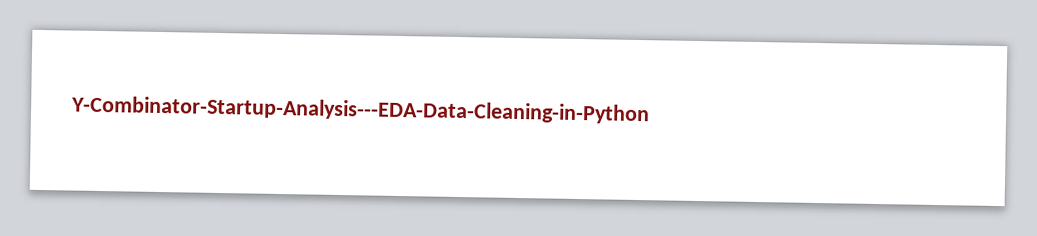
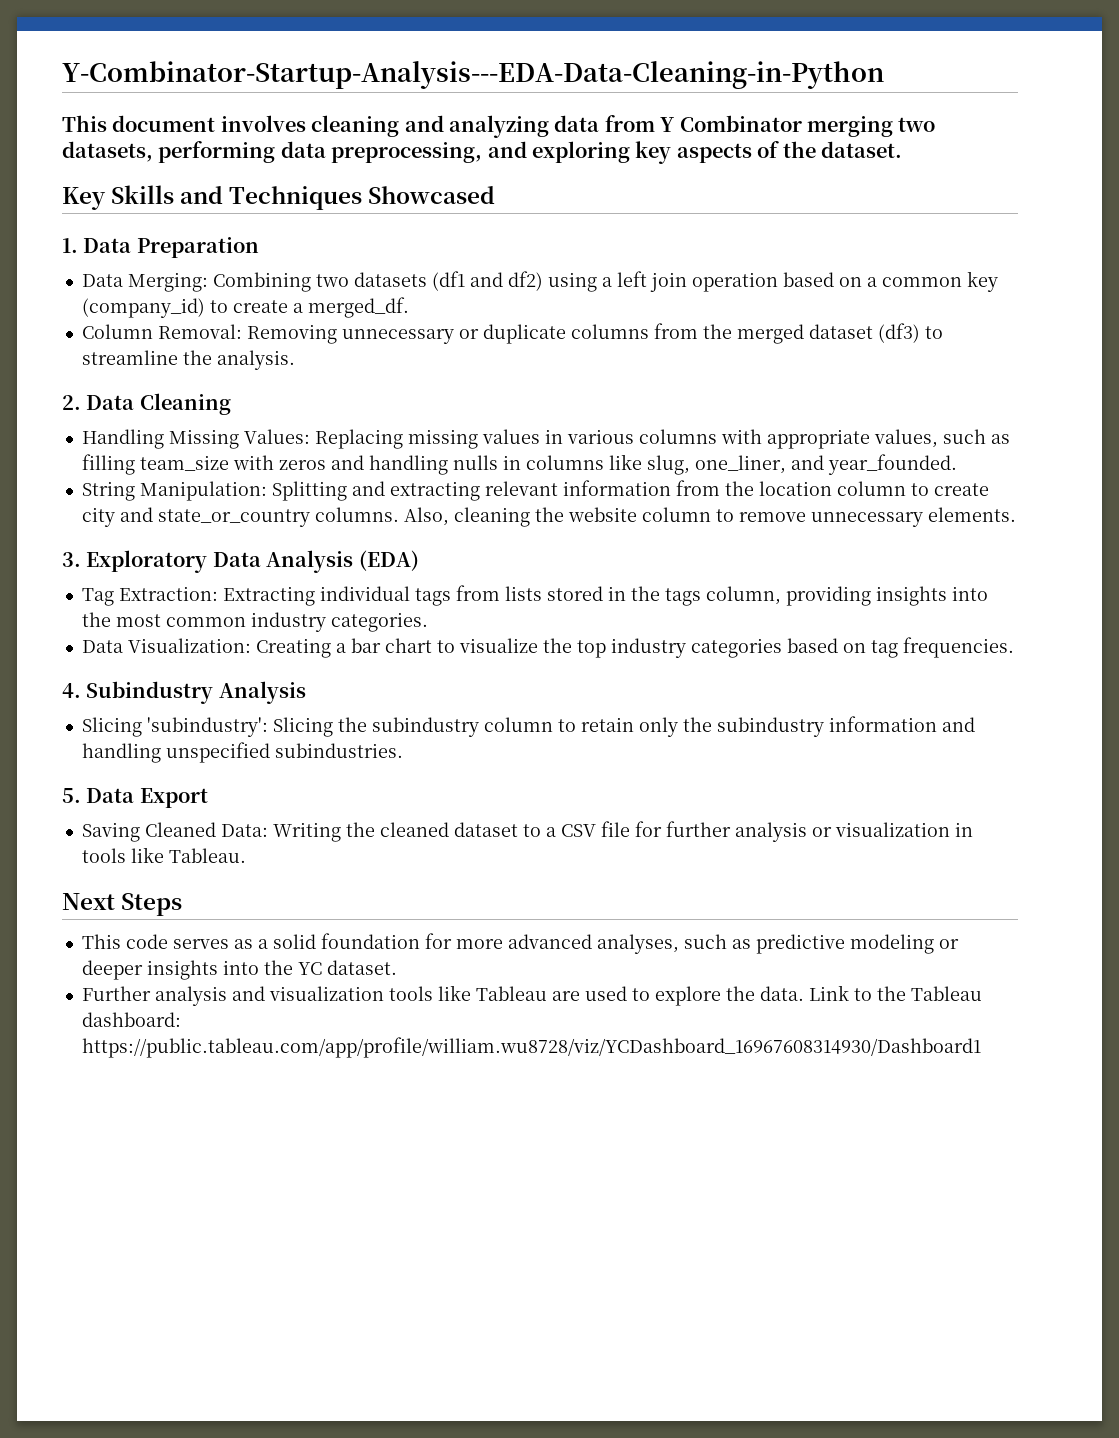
+ This document involves cleaning and analyzing data from Y Combinator merging two datasets, performing data preprocessing, and exploring key aspects of the dataset.
+ Key Skills and Techniques Showcased
+ 1. Data Preparation
+ Data Merging: Combining two datasets (df1 and df2) using a left join operation based on a common key (company_id) to create a merged_df.
+ Column Removal: Removing unnecessary or duplicate columns from the merged dataset (df3) to streamline the analysis.
+ 2. Data Cleaning
+ Handling Missing Values: Replacing missing values in various columns with appropriate values, such as filling team_size with zeros and handling nulls in columns like slug, one_liner, and year_founded.
+ String Manipulation: Splitting and extracting relevant information from the location column to create city and state_or_country columns. Also, cleaning the website column to remove unnecessary elements.
+ 3. Exploratory Data Analysis (EDA)
+ Tag Extraction: Extracting individual tags from lists stored in the tags column, providing insights into the most common industry categories.
+ Data Visualization: Creating a bar chart to visualize the top industry categories based on tag frequencies.
+ 4. Subindustry Analysis
+ Slicing 'subindustry': Slicing the subindustry column to retain only the subindustry information and handling unspecified subindustries.
+ 5. Data Export
+ Saving Cleaned Data: Writing the cleaned dataset to a CSV file for further analysis or visualization in tools like Tableau.
+ Next Steps
+ This code serves as a solid foundation for more advanced analyses, such as predictive modeling or deeper insights into the YC dataset.
+ Further analysis and visualization tools like Tableau are used to explore the data. Link to the Tableau dashboard: https://public.tableau.com/app/profile/william.wu8728/viz/YCDashboard_16967608314930/Dashboard1

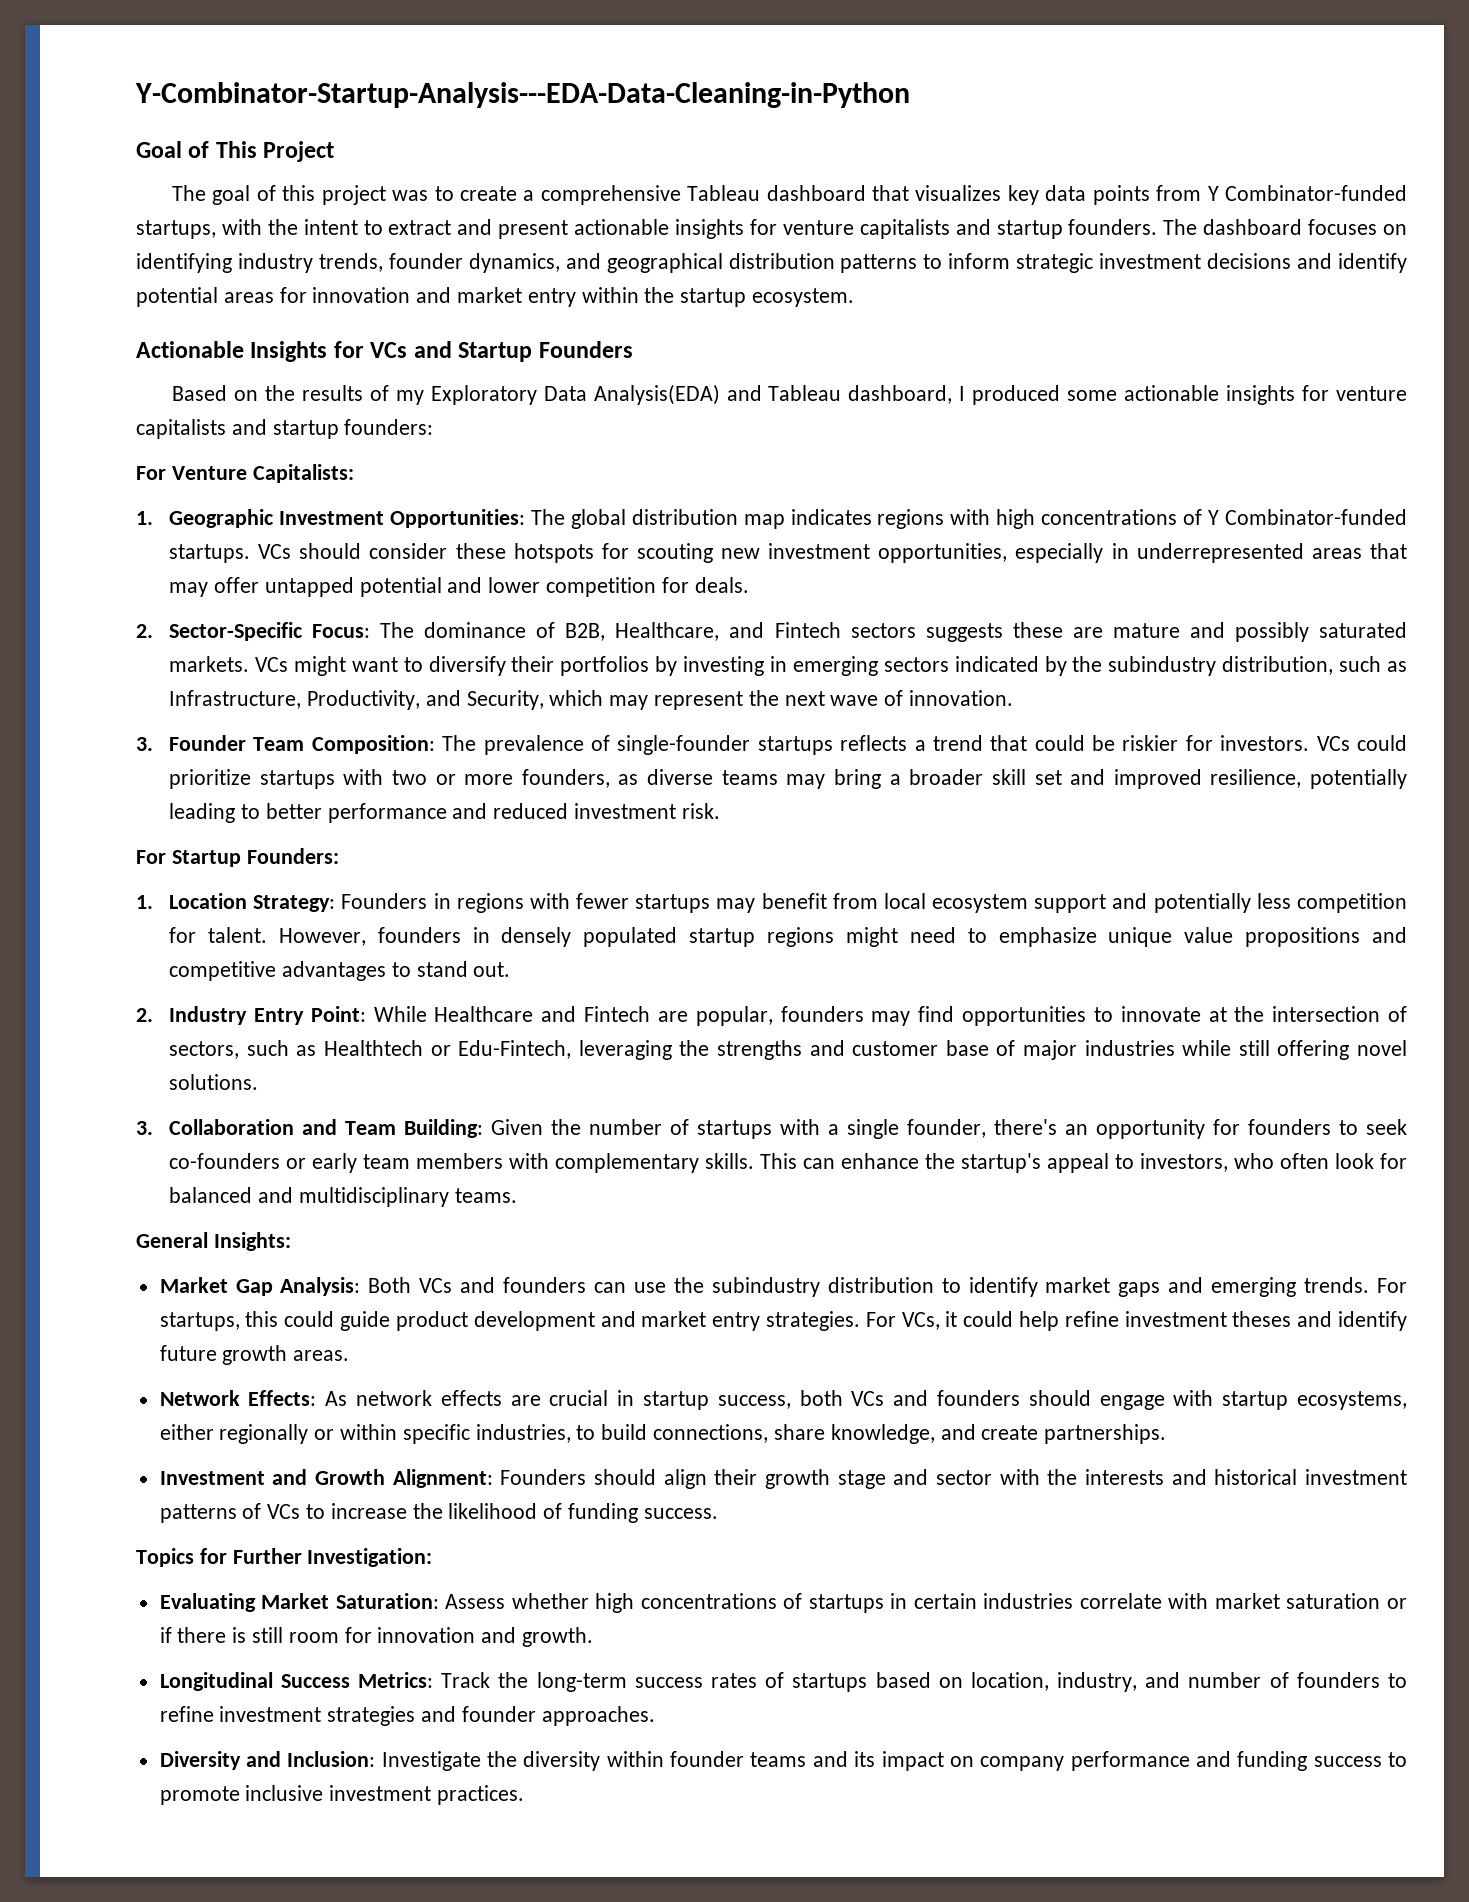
- This document involves cleaning and analyzing data from Y Combinator merging two datasets, performing data preprocessing, and exploring key aspects of the dataset.
- Key Skills and Techniques Showcased
- 1. Data Preparation
- Data Merging: Combining two datasets (df1 and df2) using a left join operation based on a common key (company_id) to create a merged_df.
- Column Removal: Removing unnecessary or duplicate columns from the merged dataset (df3) to streamline the analysis.
- 2. Data Cleaning
- Handling Missing Values: Replacing missing values in various columns with appropriate values, such as filling team_size with zeros and handling nulls in columns like slug, one_liner, and year_founded.
- String Manipulation: Splitting and extracting relevant information from the location column to create city and state_or_country columns. Also, cleaning the website column to remove unnecessary elements.
- 3. Exploratory Data Analysis (EDA)
- Tag Extraction: Extracting individual tags from lists stored in the tags column, providing insights into the most common industry categories.
- Data Visualization: Creating a bar chart to visualize the top industry categories based on tag frequencies.
- 4. Subindustry Analysis
- Slicing 'subindustry': Slicing the subindustry column to retain only the subindustry information and handling unspecified subindustries.
- 5. Data Export
- Saving Cleaned Data: Writing the cleaned dataset to a CSV file for further analysis or visualization in tools like Tableau.
- Next Steps
- This code serves as a solid foundation for more advanced analyses, such as predictive modeling or deeper insights into the YC dataset.
- Further analysis and visualization tools like Tableau are used to explore the data. Link to the Tableau dashboard: https://public.tableau.com/app/profile/william.wu8728/viz/YCDashboard_16967608314930/Dashboard1
+ Goal of This Project
+ The goal of this project was to create a comprehensive Tableau dashboard that visualizes key data points from Y Combinator-funded startups, with the intent to extract and present actionable insights for venture capitalists and startup founders. The dashboard focuses on identifying industry trends, founder dynamics, and geographical distribution patterns to inform strategic investment decisions and identify potential areas for innovation and market entry within the startup ecosystem.
+ Actionable Insights for VCs and Startup Founders
+ Based on the results of my Exploratory Data Analysis(EDA) and Tableau dashboard, I produced some actionable insights for venture capitalists and startup founders:
+ For Venture Capitalists:
+ 1. Geographic Investment Opportunities: The global distribution map indicates regions with high concentrations of Y Combinator-funded startups. VCs should consider these hotspots for scouting new investment opportunities, especially in underrepresented areas that may offer untapped potential and lower competition for deals.
+ 2. Sector-Specific Focus: The dominance of B2B, Healthcare, and Fintech sectors suggests these are mature and possibly saturated markets. VCs might want to diversify their portfolios by investing in emerging sectors indicated by the subindustry distribution, such as Infrastructure, Productivity, and Security, which may represent the next wave of innovation.
+ 3. Founder Team Composition: The prevalence of single-founder startups reflects a trend that could be riskier for investors. VCs could prioritize startups with two or more founders, as diverse teams may bring a broader skill set and improved resilience, potentially leading to better performance and reduced investment risk.
+ For Startup Founders:
+ 1. Location Strategy: Founders in regions with fewer startups may benefit from local ecosystem support and potentially less competition for talent. However, founders in densely populated startup regions might need to emphasize unique value propositions and competitive advantages to stand out.
+ 2. Industry Entry Point: While Healthcare and Fintech are popular, founders may find opportunities to innovate at the intersection of sectors, such as Healthtech or Edu-Fintech, leveraging the strengths and customer base of major industries while still offering novel solutions.
+ 3. Collaboration and Team Building: Given the number of startups with a single founder, there's an opportunity for founders to seek co-founders or early team members with complementary skills. This can enhance the startup's appeal to investors, who often look for balanced and multidisciplinary teams.
+ General Insights:
+ Market Gap Analysis: Both VCs and founders can use the subindustry distribution to identify market gaps and emerging trends. For startups, this could guide product development and market entry strategies. For VCs, it could help refine investment theses and identify future growth areas.
+ Network Effects: As network effects are crucial in startup success, both VCs and founders should engage with startup ecosystems, either regionally or within specific industries, to build connections, share knowledge, and create partnerships.
+ Investment and Growth Alignment: Founders should align their growth stage and sector with the interests and historical investment patterns of VCs to increase the likelihood of funding success.
+ Topics for Further Investigation:
+ Evaluating Market Saturation: Assess whether high concentrations of startups in certain industries correlate with market saturation or if there is still room for innovation and growth.
+ Longitudinal Success Metrics: Track the long-term success rates of startups based on location, industry, and number of founders to refine investment strategies and founder approaches.
+ Diversity and Inclusion: Investigate the diversity within founder teams and its impact on company performance and funding success to promote inclusive investment practices.

